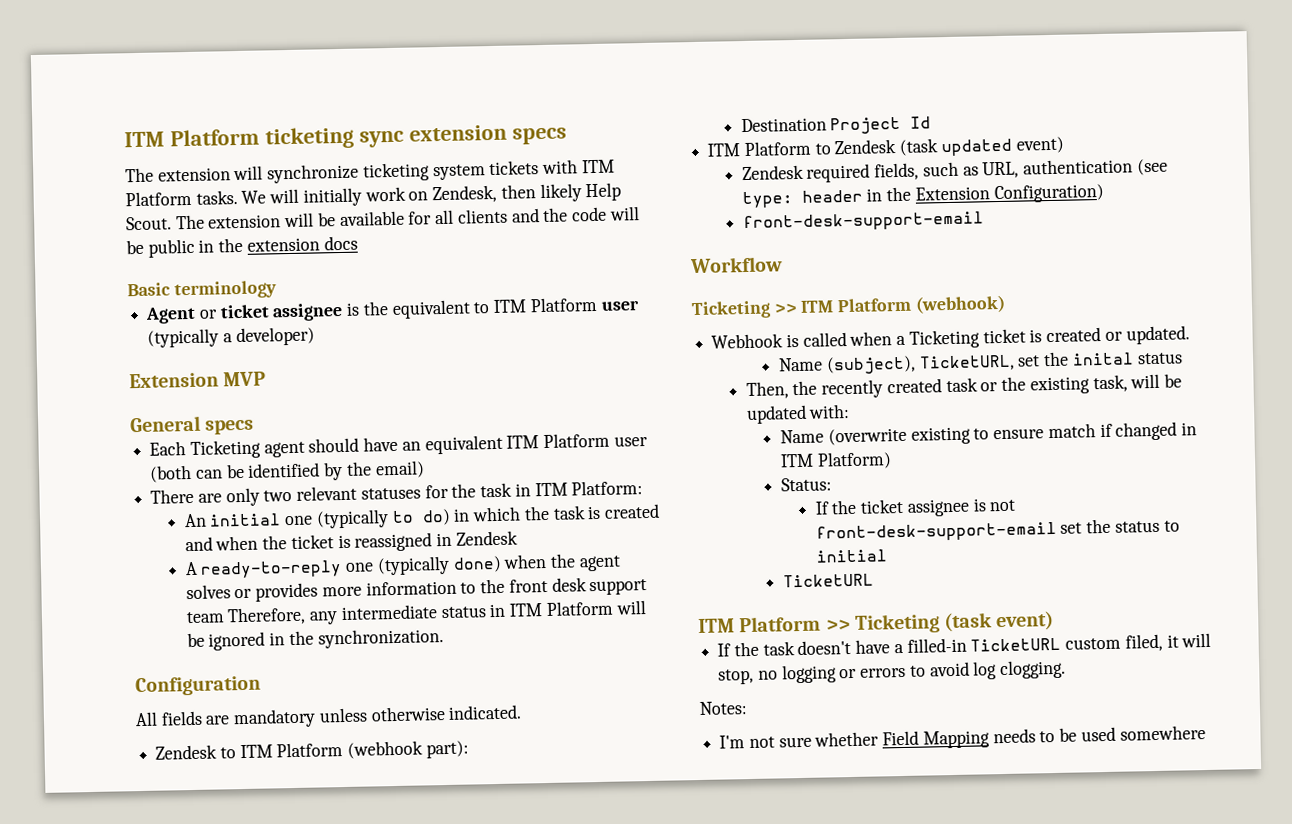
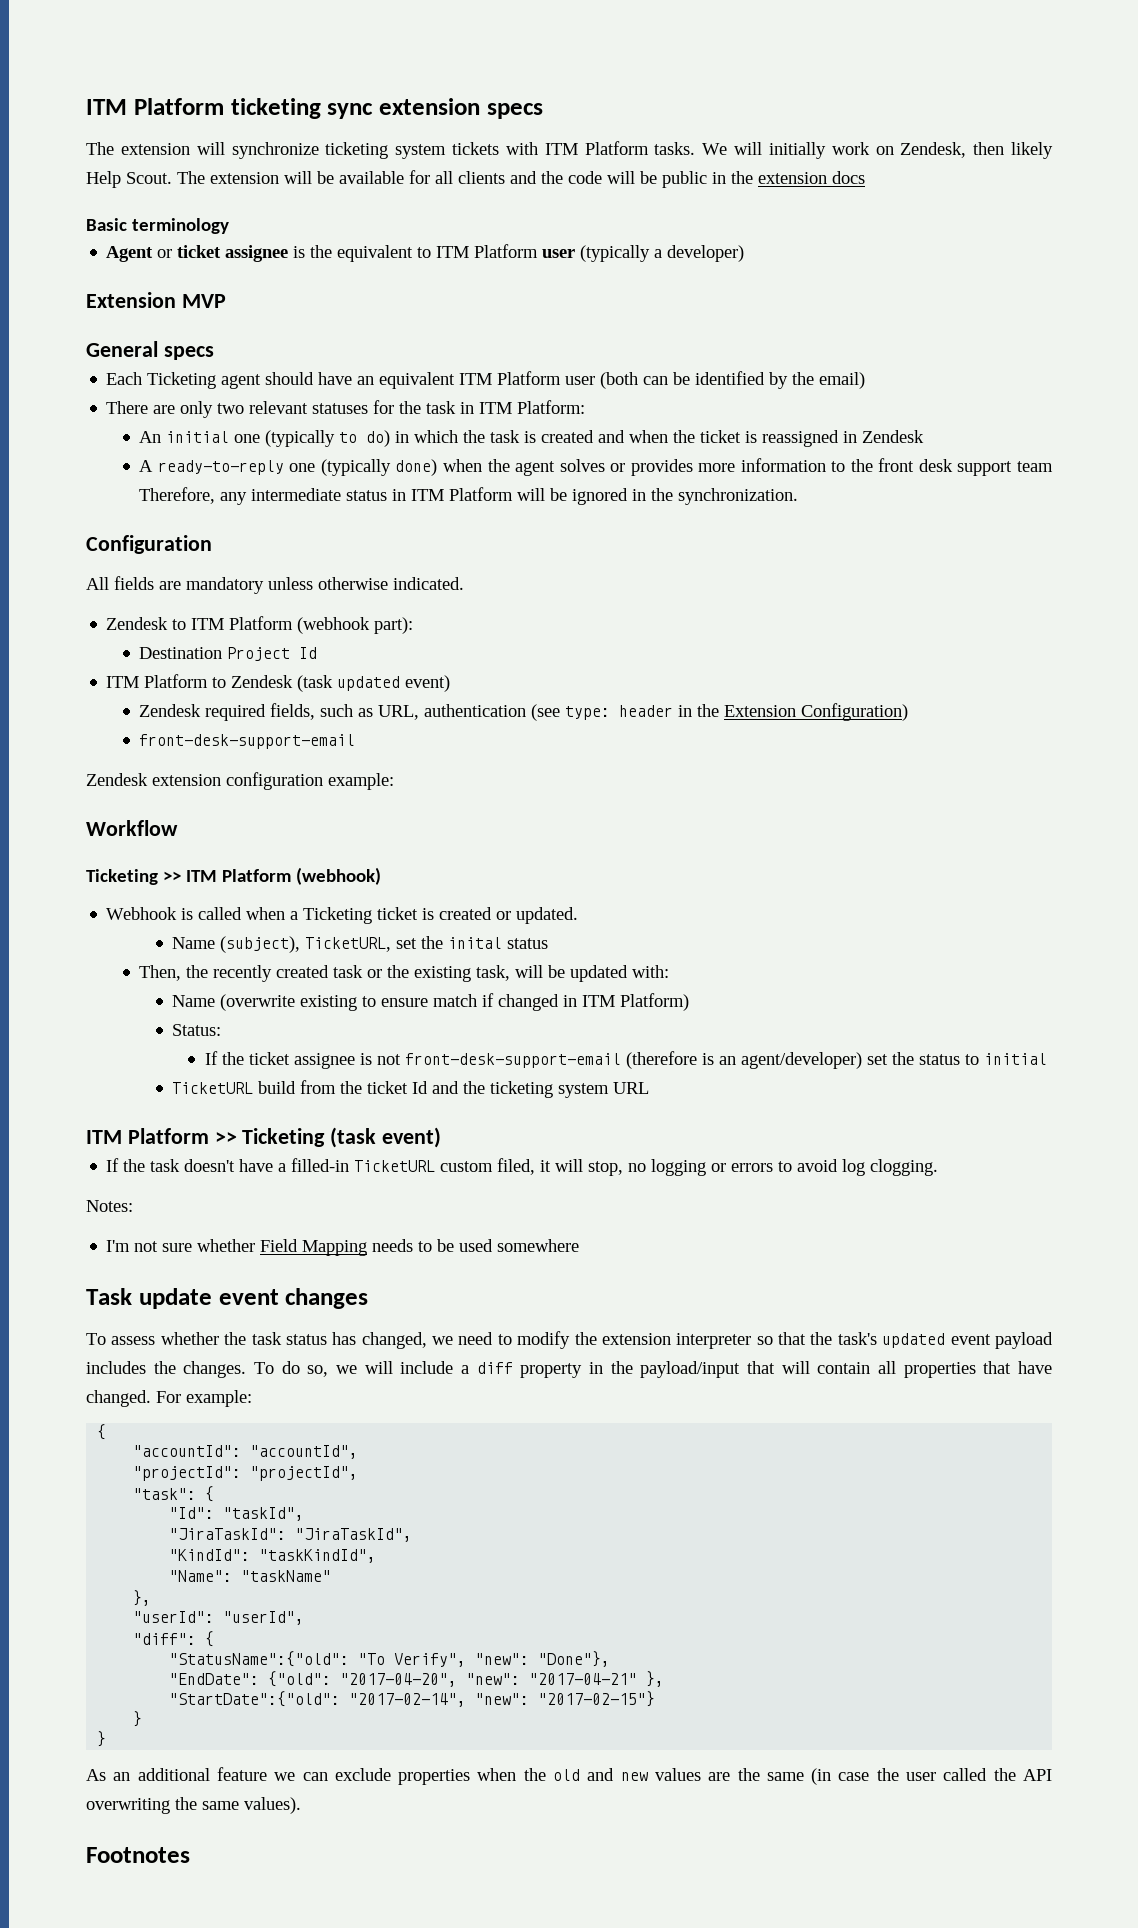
+ Zendesk extension configuration example:
- If the ticket assignee is not front-desk-support-email set the status to initial
- TicketURL
+ If the ticket assignee is not front-desk-support-email (therefore is an agent/developer) set the status to initial
+ TicketURL build from the ticket Id and the ticketing system URL
+ Task update event changes
+ To assess whether the task status has changed, we need to modify the extension interpreter so that the task's updated event payload includes the changes. To do so, we will include a diff property in the payload/input that will contain all properties that have changed. For example:
+ {
+ "accountId": "accountId",
+ "projectId": "projectId",
+ "task": {
+ "Id": "taskId",
+ "JiraTaskId": "JiraTaskId",
+ "KindId": "taskKindId",
+ "Name": "taskName"
+ },
+ "userId": "userId",
+ "diff": {
+ "StatusName":{"old": "To Verify", "new": "Done"},
+ "EndDate": {"old": "2017-04-20", "new": "2017-04-21" },
+ "StartDate":{"old": "2017-02-14", "new": "2017-02-15"}
+ }
+ }
+ As an additional feature we can exclude properties when the old and new values are the same (in case the user called the API overwriting the same values).
+ Footnotes

